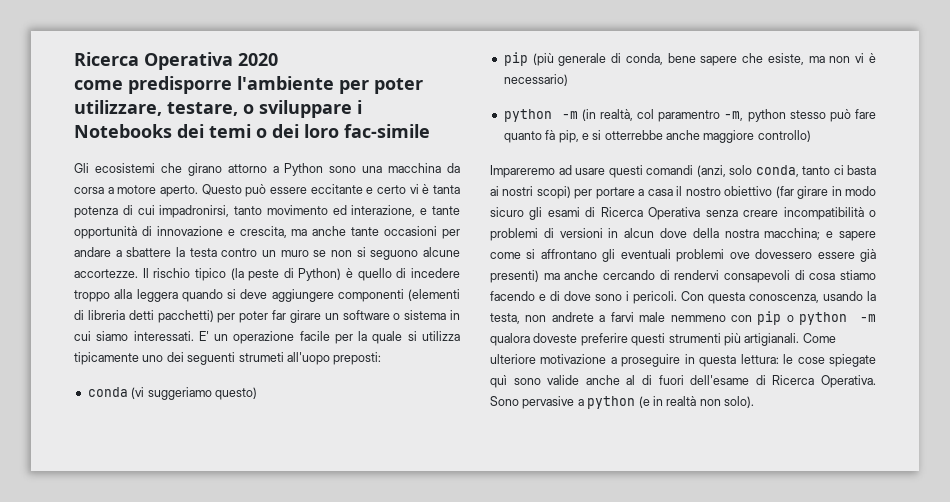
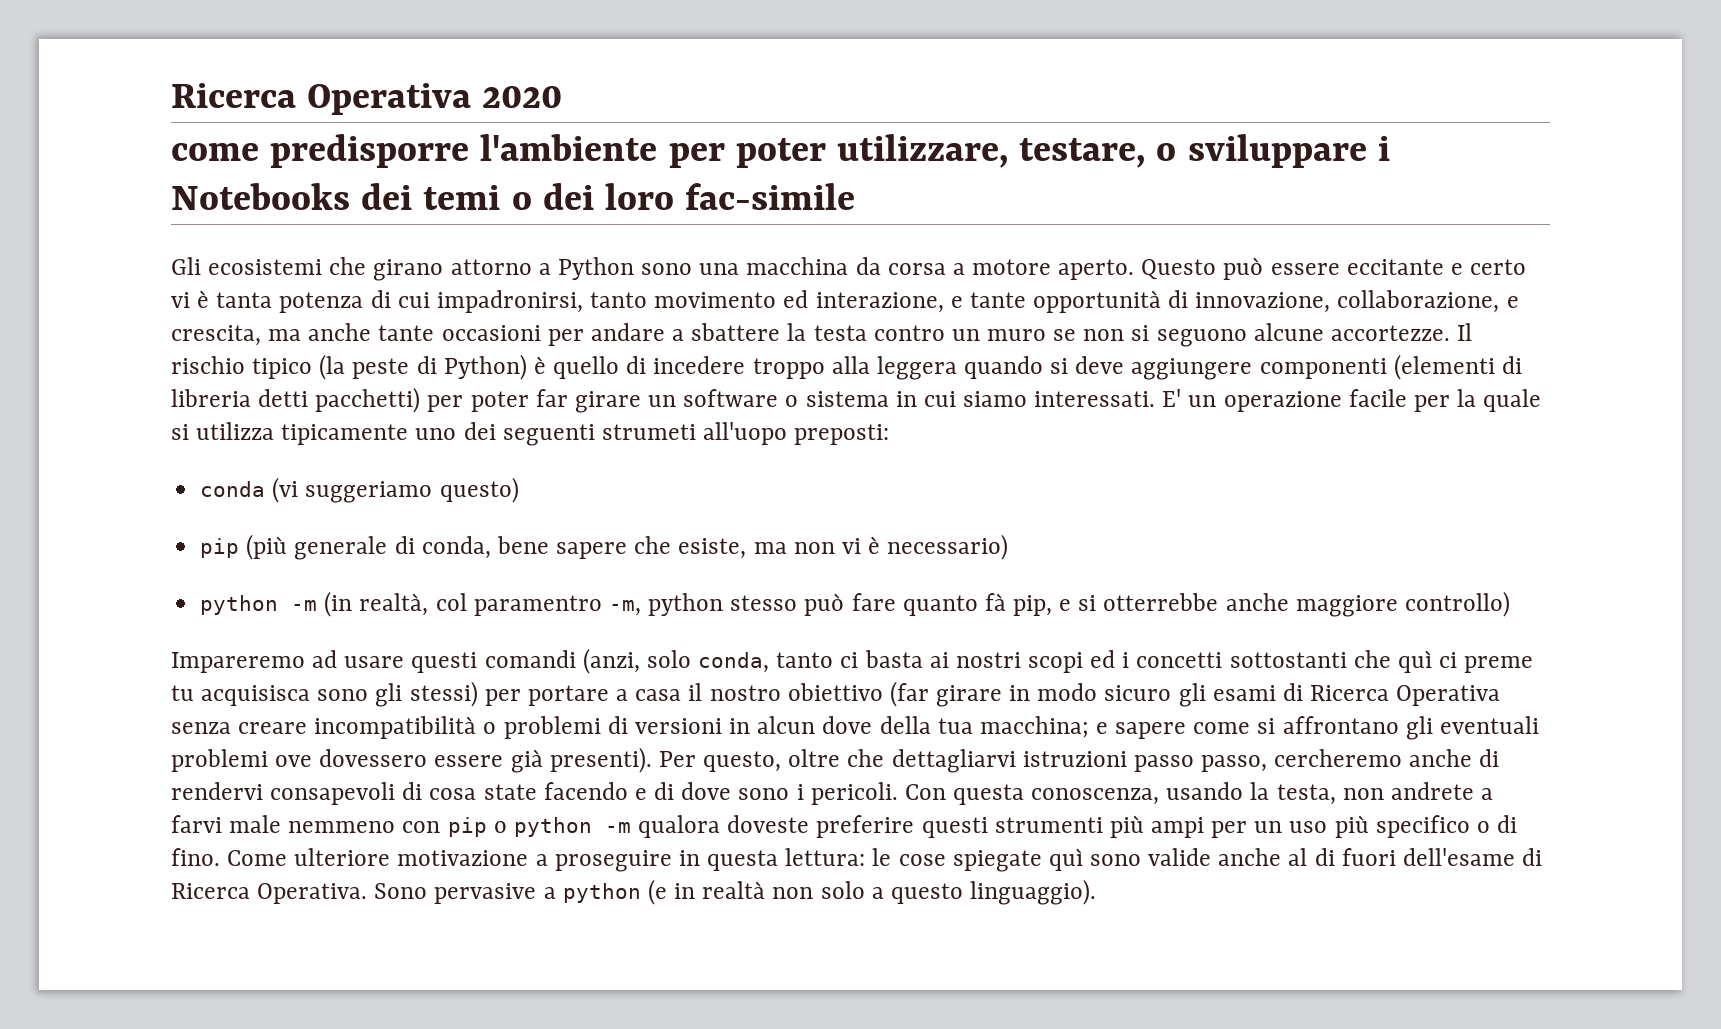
- Questo può essere eccitante e certo vi è tanta potenza di cui impadronirsi, tanto movimento ed interazione, e tante opportunità di innovazione e crescita, ma anche tante occasioni per andare a sbattere la testa contro un muro se non si seguono alcune accortezze.
+ Questo può essere eccitante e certo vi è tanta potenza di cui impadronirsi, tanto movimento ed interazione, e tante opportunità di innovazione, collaborazione, e crescita, ma anche tante occasioni per andare a sbattere la testa contro un muro se non si seguono alcune accortezze.
- Impareremo ad usare questi comandi (anzi, solo conda, tanto ci basta ai nostri scopi) per portare a casa il nostro obiettivo (far girare in modo sicuro gli esami di Ricerca Operativa senza creare incompatibilità o problemi di versioni in alcun dove della nostra macchina;
+ Impareremo ad usare questi comandi (anzi, solo conda, tanto ci basta ai nostri scopi ed i concetti sottostanti che quì ci preme tu acquisisca sono gli stessi) per portare a casa il nostro obiettivo (far girare in modo sicuro gli esami di Ricerca Operativa senza creare incompatibilità o problemi di versioni in alcun dove della tua macchina;
- e sapere come si affrontano gli eventuali problemi ove dovessero essere già presenti) ma anche cercando di rendervi consapevoli di cosa stiamo facendo e di dove sono i pericoli.
+ e sapere come si affrontano gli eventuali problemi ove dovessero essere già presenti). Per questo, oltre che dettagliarvi istruzioni passo passo, cercheremo anche di rendervi consapevoli di cosa state facendo e di dove sono i pericoli.
- Con questa conoscenza, usando la testa, non andrete a farvi male nemmeno con pip o python -m qualora doveste preferire questi strumenti più artigianali.
+ Con questa conoscenza, usando la testa, non andrete a farvi male nemmeno con pip o python -m qualora doveste preferire questi strumenti più ampi per un uso più specifico o di fino.
- Sono pervasive a python (e in realtà non solo).
+ Sono pervasive a python (e in realtà non solo a questo linguaggio).

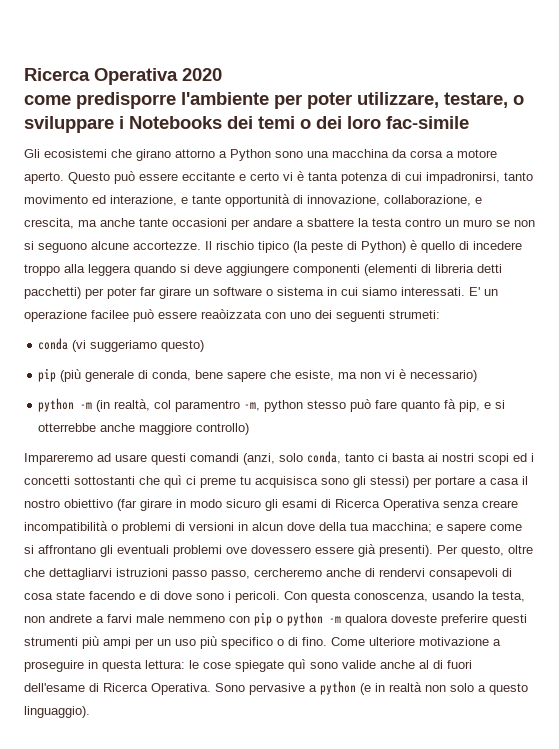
- E' un operazione facile per la quale si utilizza tipicamente uno dei seguenti strumeti all'uopo preposti:
+ E' un operazione facilee può essere reaòizzata con uno dei seguenti strumeti:

